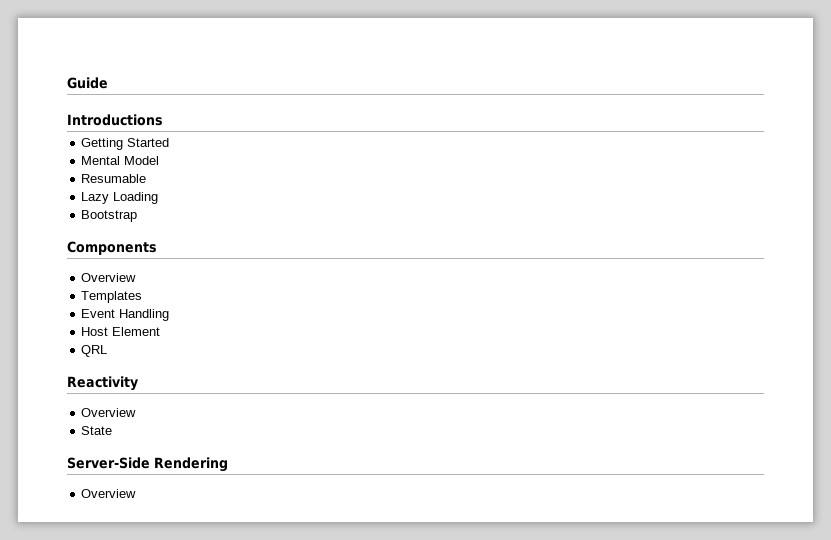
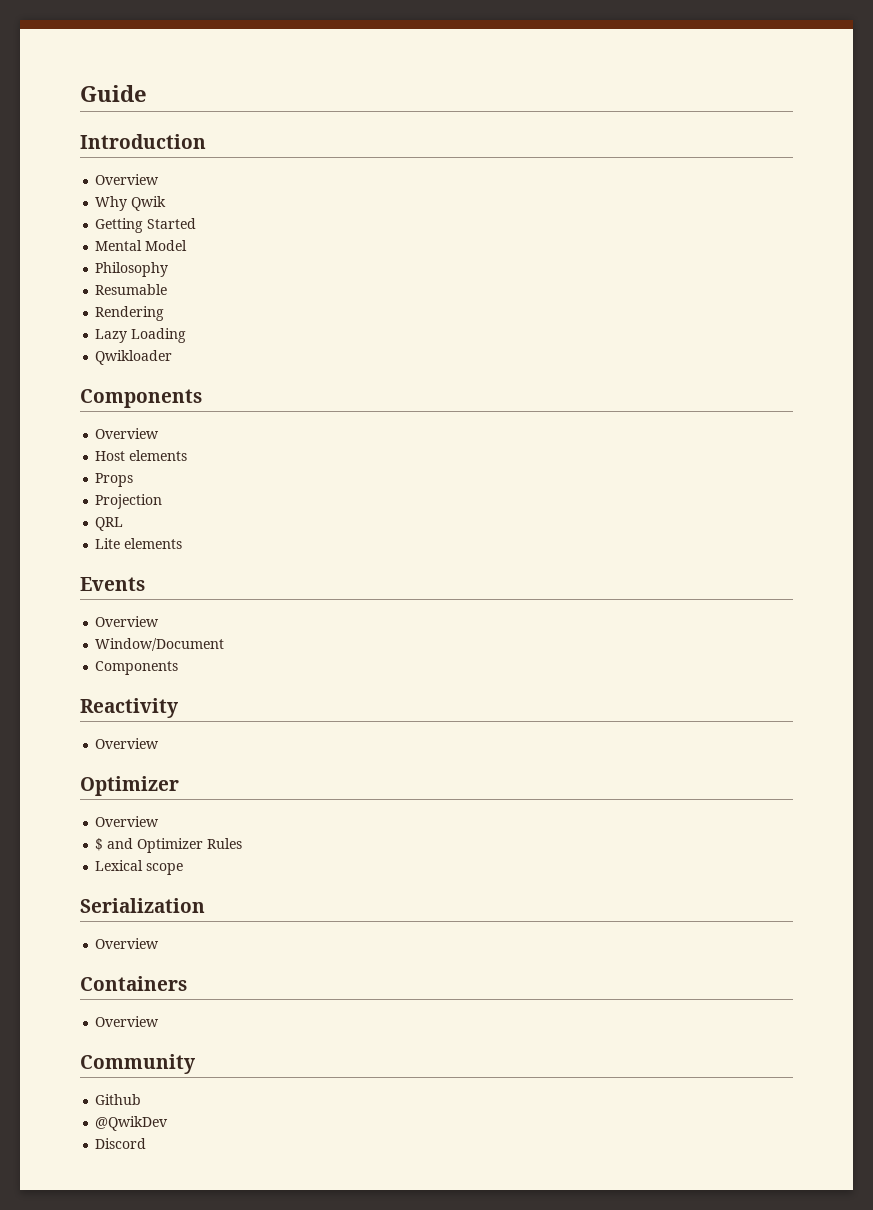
- Introductions
+ Introduction
+ Overview
+ Why Qwik
+ Philosophy
+ Rendering
- Bootstrap
+ Qwikloader
- Templates
- Event Handling
- Host Element
+ Host elements
+ Props
+ Projection
  QRL
+ Lite elements
+ Events
+ Overview
+ Window/Document
+ Components
  Reactivity
  Overview
- State
- Server-Side Rendering
+ Optimizer
  Overview
+ $ and Optimizer Rules
+ Lexical scope
+ Serialization
+ Overview
+ Containers
+ Overview
+ Community
+ Github
+ @QwikDev
+ Discord

